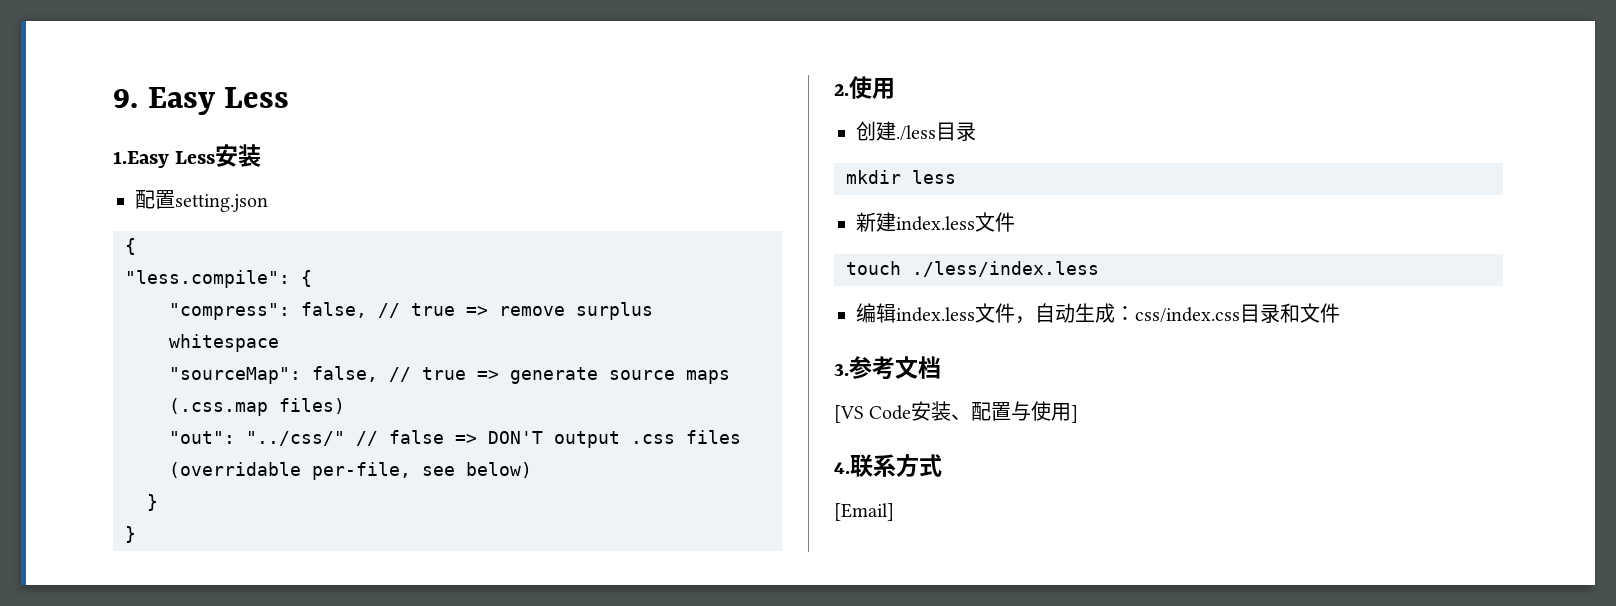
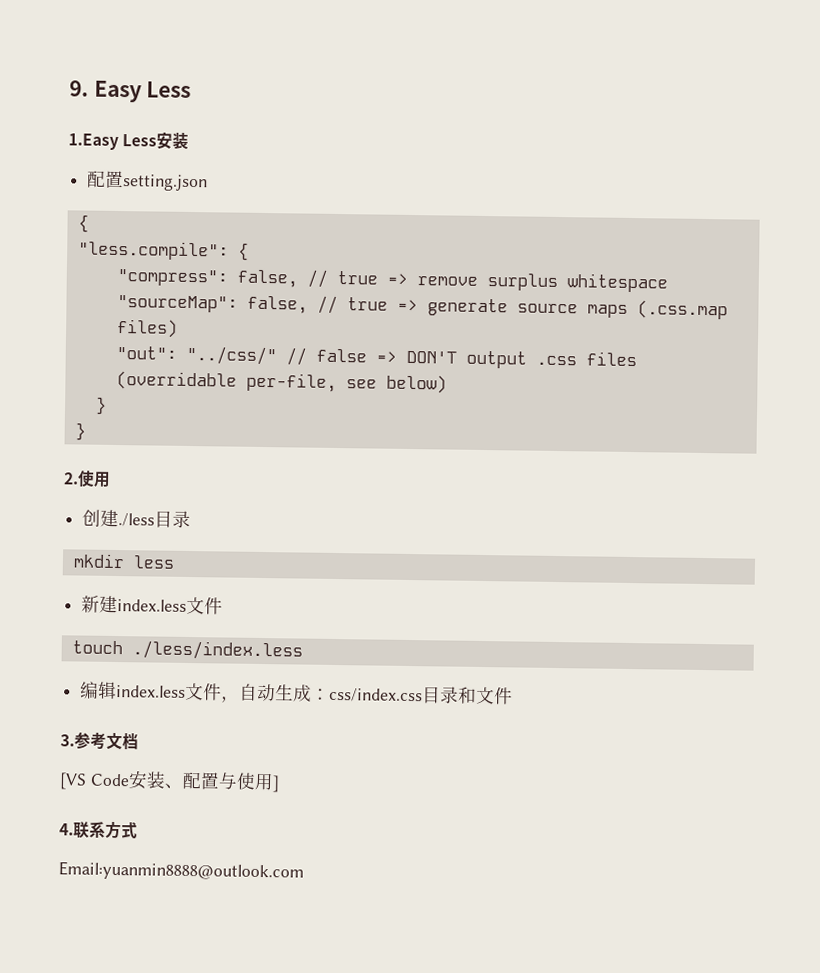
- [Email]
+ Email:yuanmin8888@outlook.com

